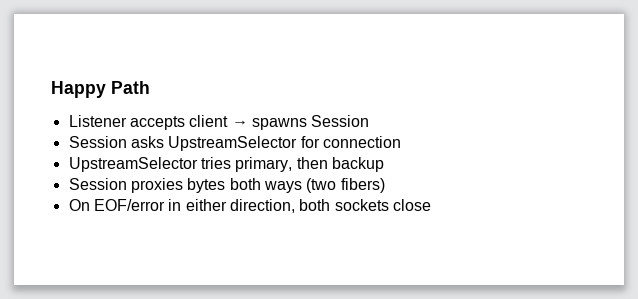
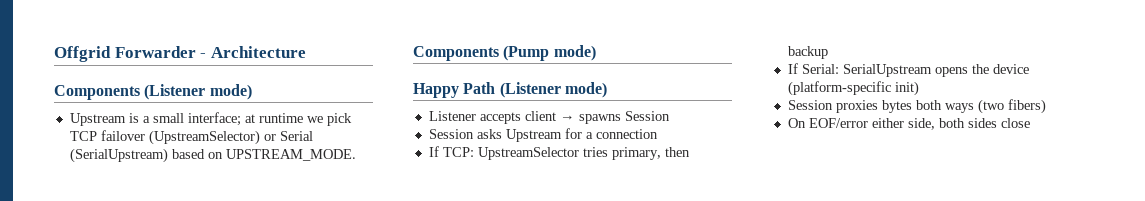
+ Offgrid Forwarder - Architecture
+ Components (Listener mode)
+ Upstream is a small interface; at runtime we pick TCP failover (UpstreamSelector) or Serial (SerialUpstream) based on UPSTREAM_MODE.
+ Components (Pump mode)
- Happy Path
+ Happy Path (Listener mode)
- Session asks UpstreamSelector for connection
+ Session asks Upstream for a connection
- UpstreamSelector tries primary, then backup
+ If TCP: UpstreamSelector tries primary, then backup
+ If Serial: SerialUpstream opens the device (platform-specific init)
- On EOF/error in either direction, both sockets close
+ On EOF/error either side, both sides close

